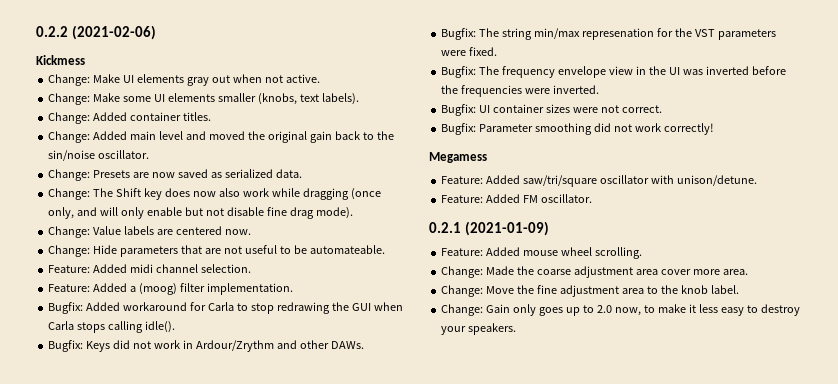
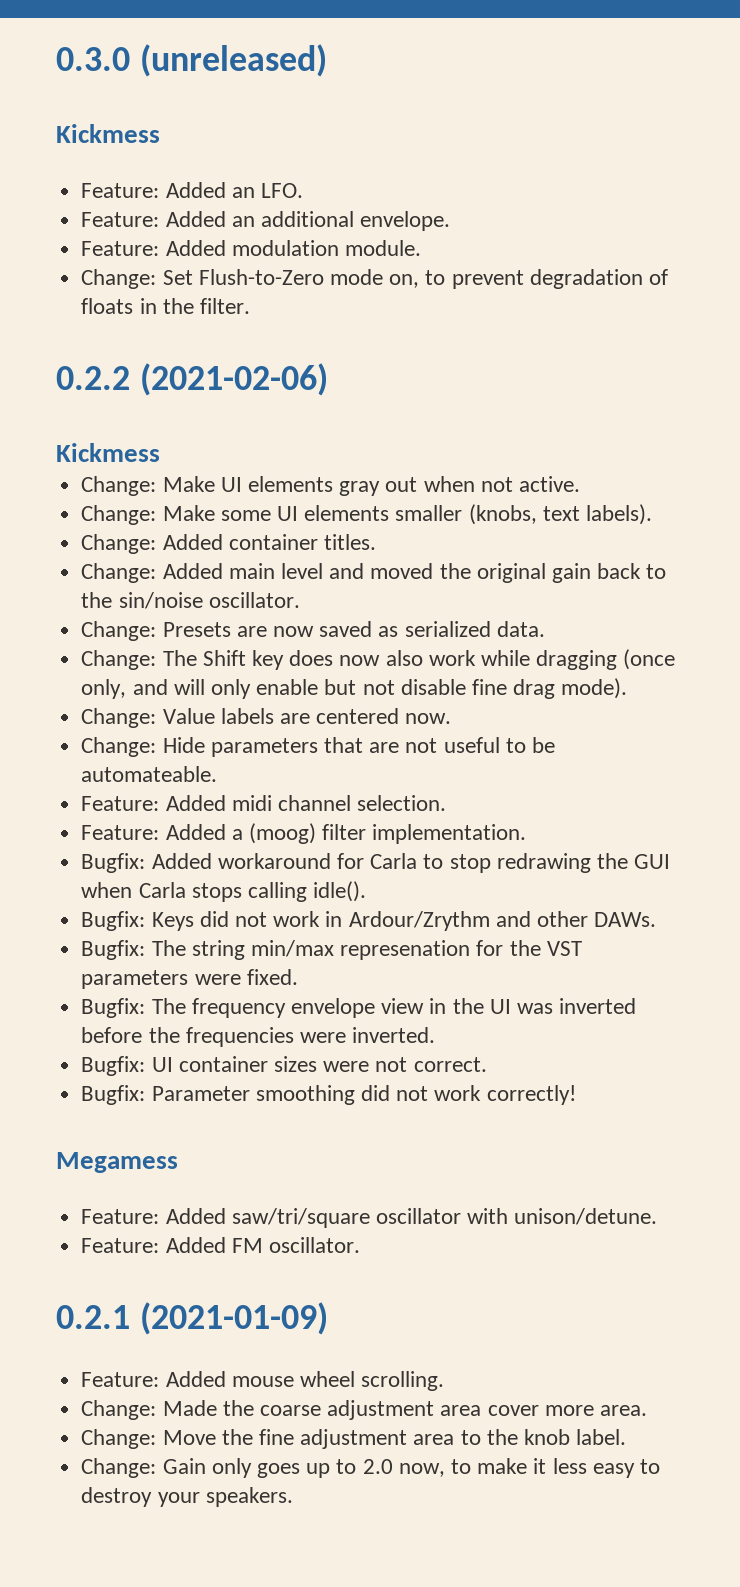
+ 0.3.0 (unreleased)
+ Kickmess
+ Feature: Added an LFO.
+ Feature: Added an additional envelope.
+ Feature: Added modulation module.
+ Change: Set Flush-to-Zero mode on, to prevent degradation of floats in the filter.

